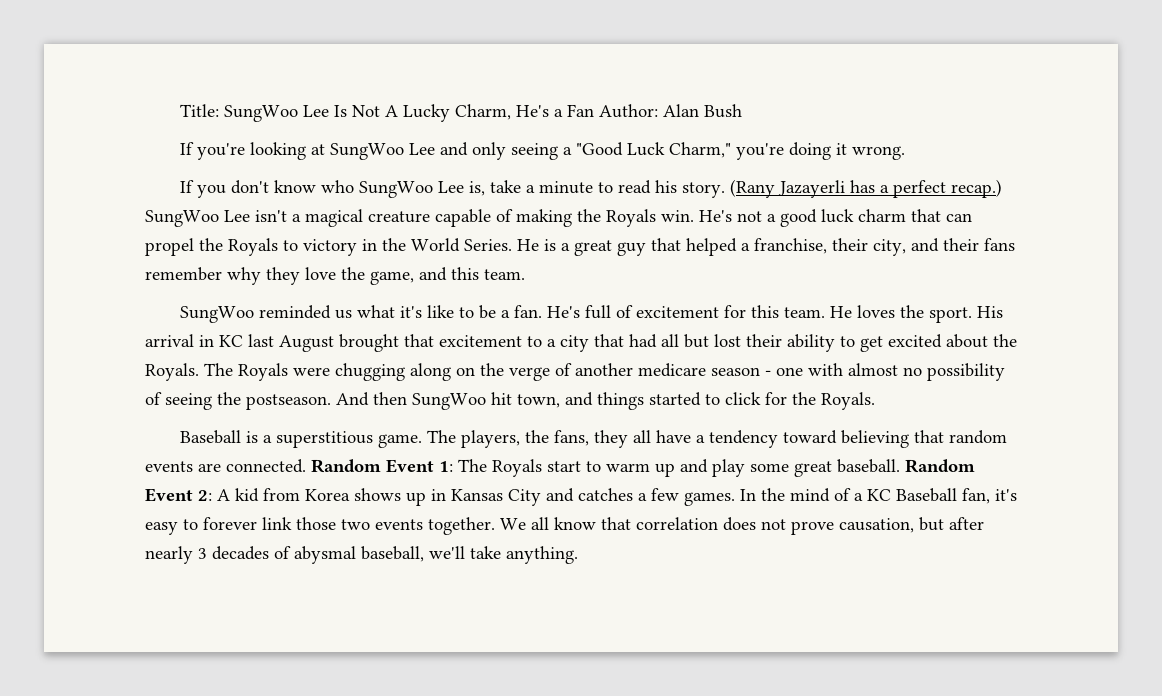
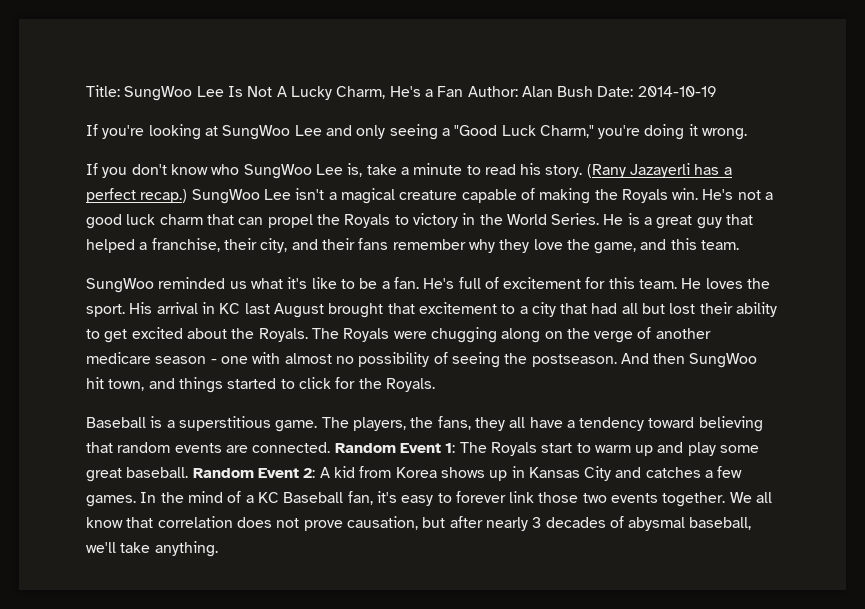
- Title: SungWoo Lee Is Not A Lucky Charm, He's a Fan Author: Alan Bush
+ Title: SungWoo Lee Is Not A Lucky Charm, He's a Fan Author: Alan Bush Date: 2014-10-19

